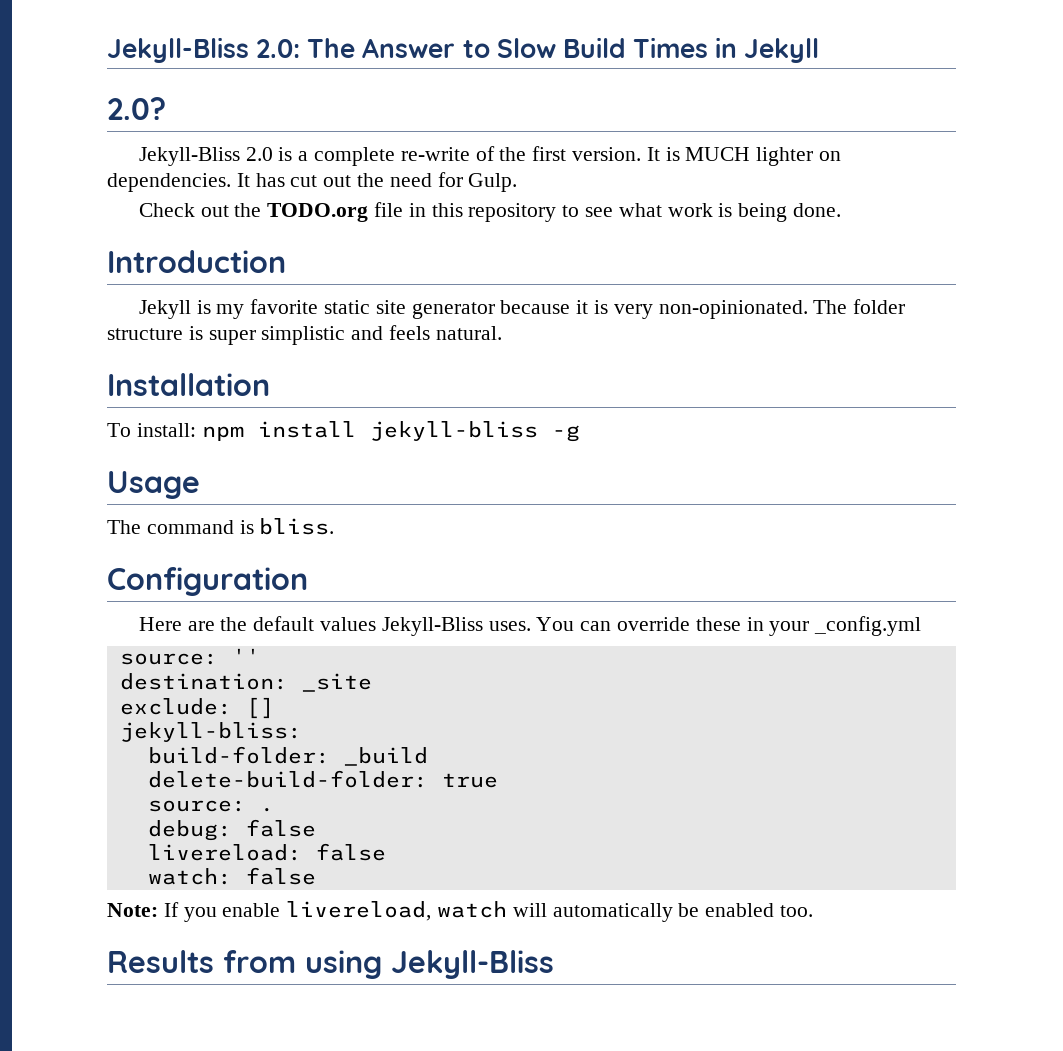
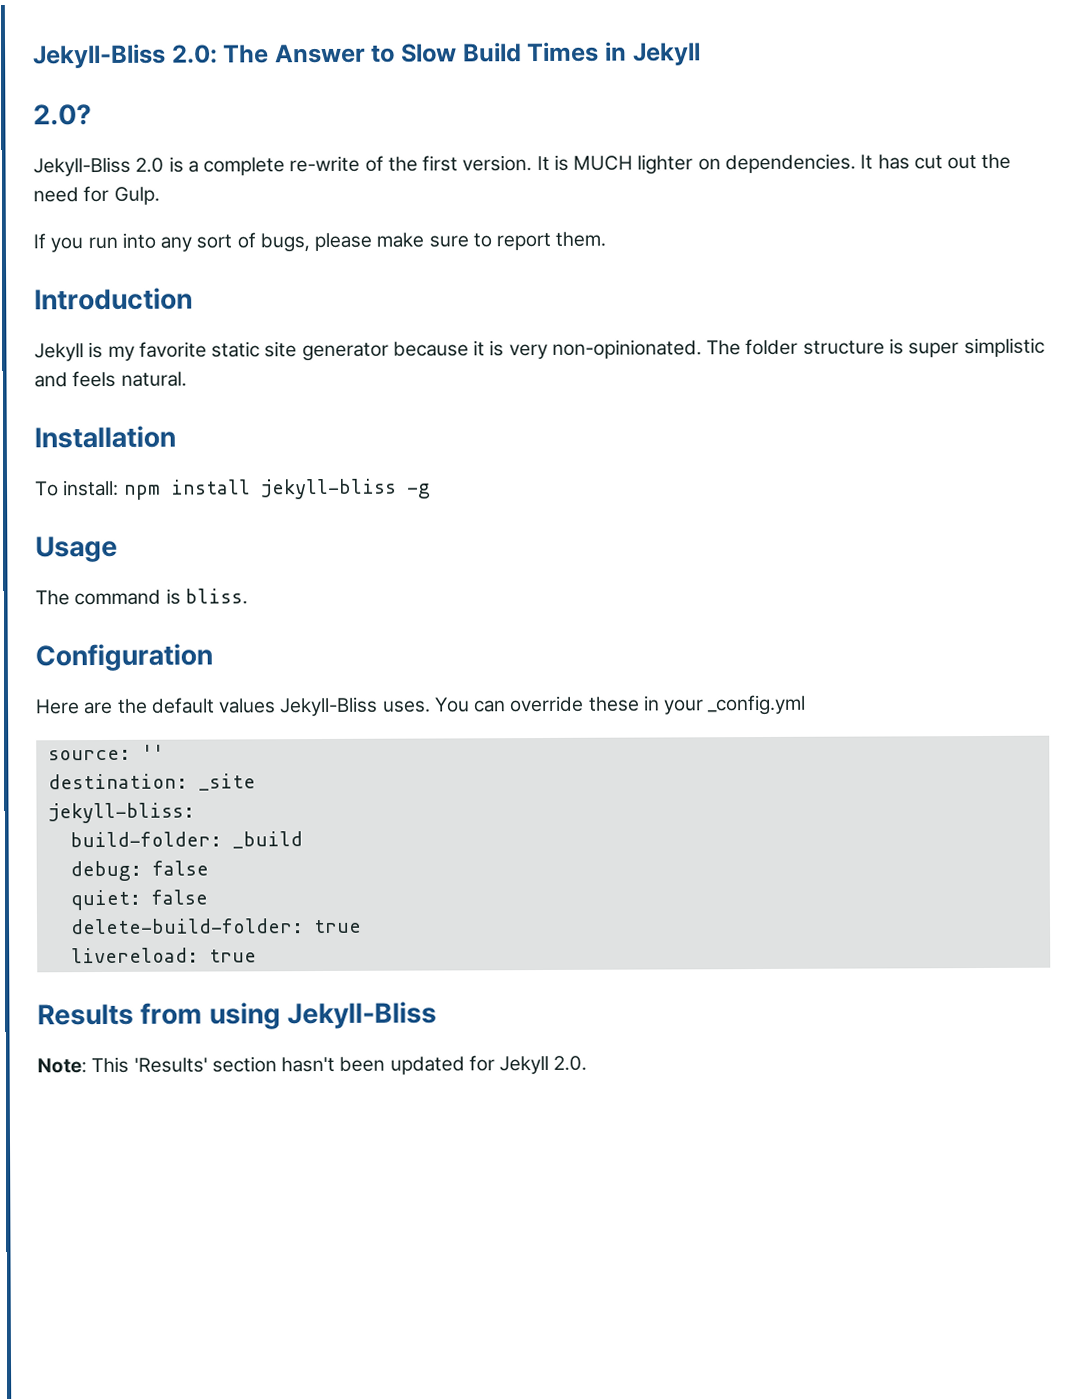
- Check out the TODO.org file in this repository to see what work is being done.
+ If you run into any sort of bugs, please make sure to report them.
- exclude: []
+ debug: false
+ quiet: false
  delete-build-folder: true
- source: .
- debug: false
- livereload: false
- watch: false
- Note: If you enable livereload, watch will automatically be enabled too.
+ livereload: true
  Results from using Jekyll-Bliss
+ Note: This 'Results' section hasn't been updated for Jekyll 2.0.

